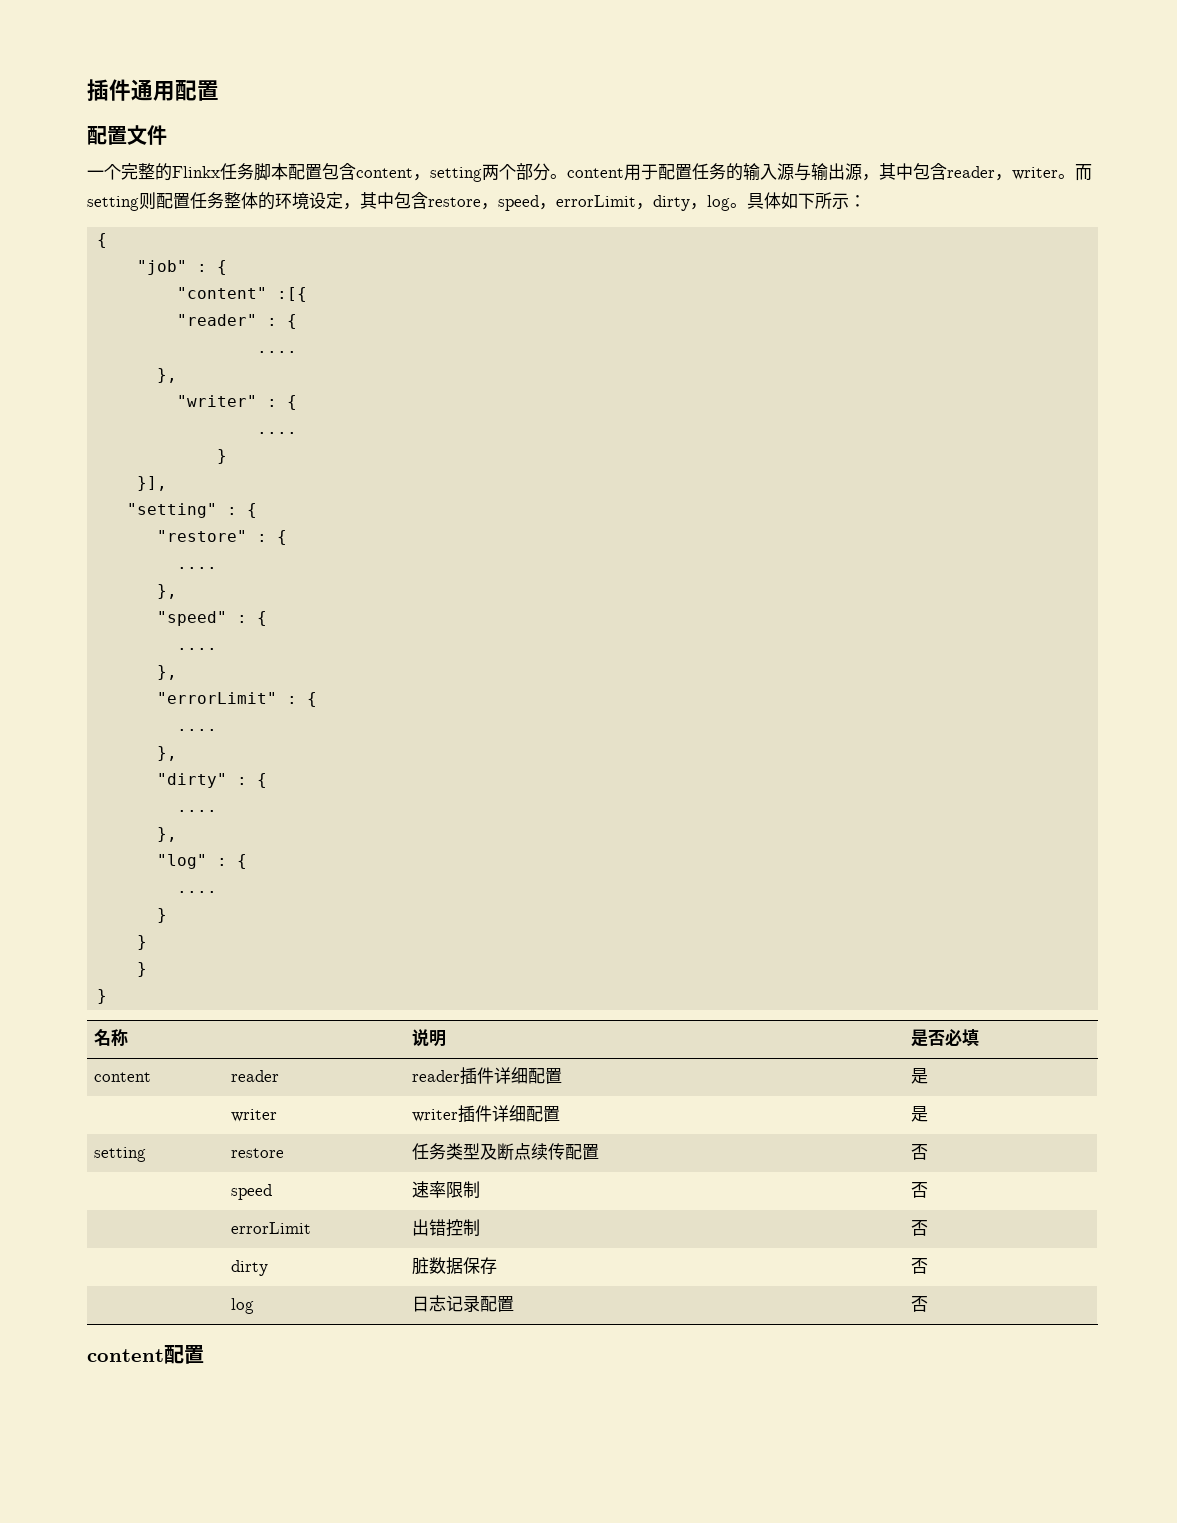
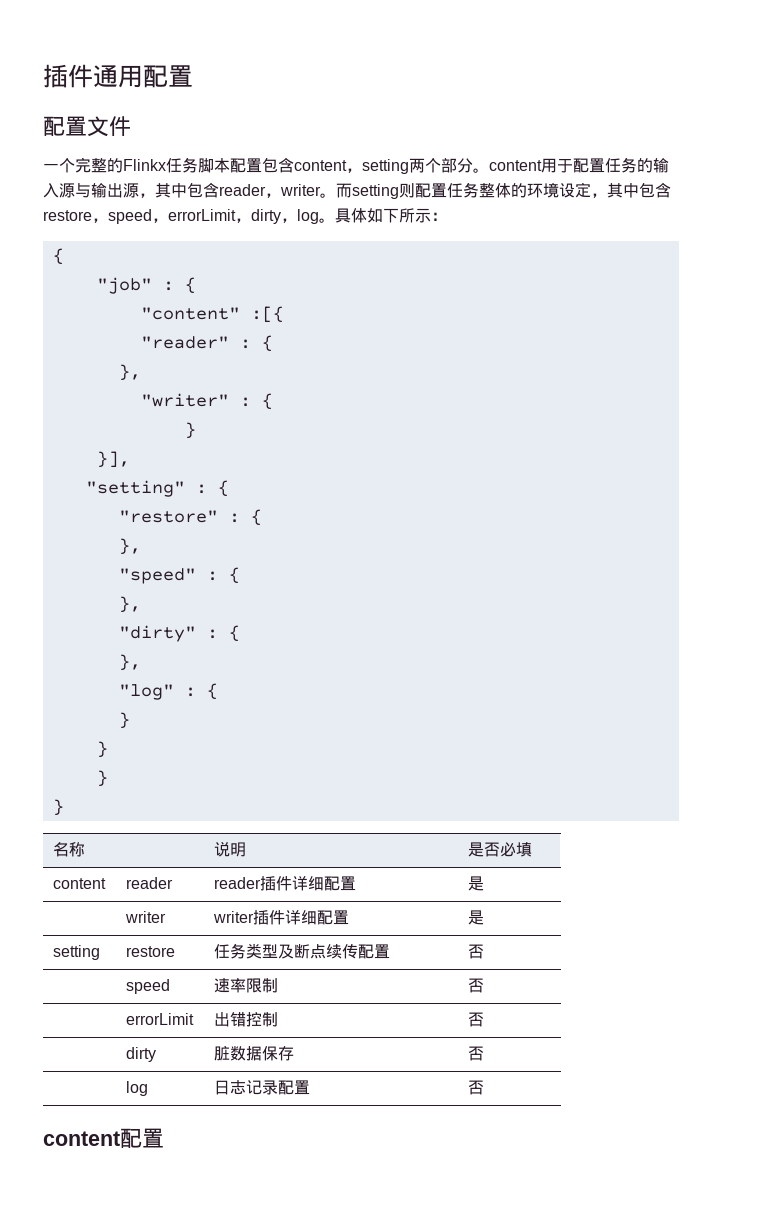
  "reader" : {
- ....
  "writer" : {
- ....
  "restore" : {
- ....
  "speed" : {
- ....
- },
- "errorLimit" : {
- ....
  "dirty" : {
- ....
  "log" : {
- ....

